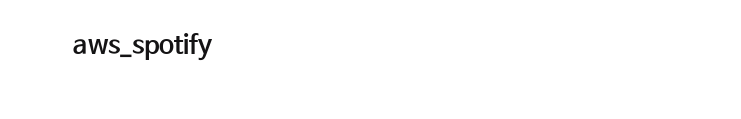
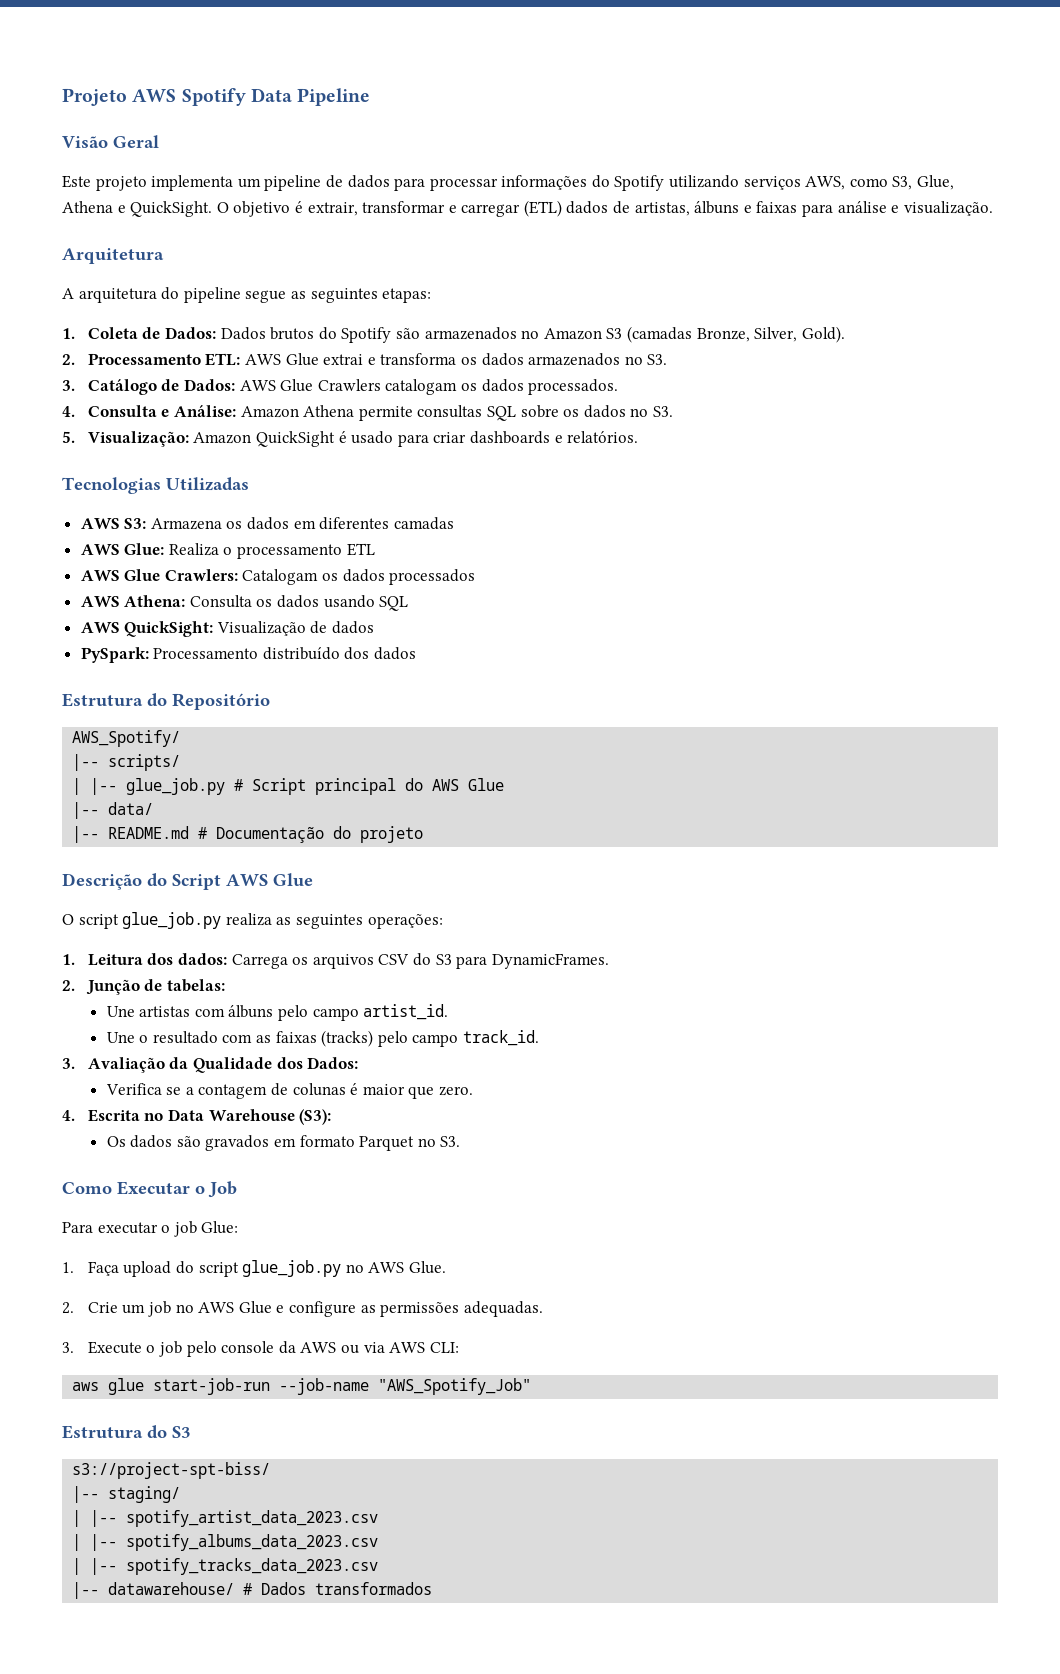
- aws_spotify
+ Projeto AWS Spotify Data Pipeline
+ Visão Geral
+ Este projeto implementa um pipeline de dados para processar informações do Spotify utilizando serviços AWS, como S3, Glue, Athena e QuickSight. O objetivo é extrair, transformar e carregar (ETL) dados de artistas, álbuns e faixas para análise e visualização.
+ Arquitetura
+ A arquitetura do pipeline segue as seguintes etapas:
+ 1. Coleta de Dados: Dados brutos do Spotify são armazenados no Amazon S3 (camadas Bronze, Silver, Gold).
+ 2. Processamento ETL: AWS Glue extrai e transforma os dados armazenados no S3.
+ 3. Catálogo de Dados: AWS Glue Crawlers catalogam os dados processados.
+ 4. Consulta e Análise: Amazon Athena permite consultas SQL sobre os dados no S3.
+ 5. Visualização: Amazon QuickSight é usado para criar dashboards e relatórios.
+ Tecnologias Utilizadas
+ AWS S3: Armazena os dados em diferentes camadas
+ AWS Glue: Realiza o processamento ETL
+ AWS Glue Crawlers: Catalogam os dados processados
+ AWS Athena: Consulta os dados usando SQL
+ AWS QuickSight: Visualização de dados
+ PySpark: Processamento distribuído dos dados
+ Estrutura do Repositório
+ AWS_Spotify/
+ |-- scripts/
+ | |-- glue_job.py # Script principal do AWS Glue
+ |-- data/
+ |-- README.md # Documentação do projeto
+ Descrição do Script AWS Glue
+ O script glue_job.py realiza as seguintes operações:
+ 1. Leitura dos dados: Carrega os arquivos CSV do S3 para DynamicFrames.
+ 2. Junção de tabelas:
+ Une artistas com álbuns pelo campo artist_id.
+ Une o resultado com as faixas (tracks) pelo campo track_id.
+ 3. Avaliação da Qualidade dos Dados:
+ Verifica se a contagem de colunas é maior que zero.
+ 4. Escrita no Data Warehouse (S3):
+ Os dados são gravados em formato Parquet no S3.
+ Como Executar o Job
+ Para executar o job Glue:
+ 1. Faça upload do script glue_job.py no AWS Glue.
+ 2. Crie um job no AWS Glue e configure as permissões adequadas.
+ 3. Execute o job pelo console da AWS ou via AWS CLI:
+ aws glue start-job-run --job-name "AWS_Spotify_Job"
+ Estrutura do S3
+ s3://project-spt-biss/
+ |-- staging/
+ | |-- spotify_artist_data_2023.csv
+ | |-- spotify_albums_data_2023.csv
+ | |-- spotify_tracks_data_2023.csv
+ |-- datawarehouse/ # Dados transformados

